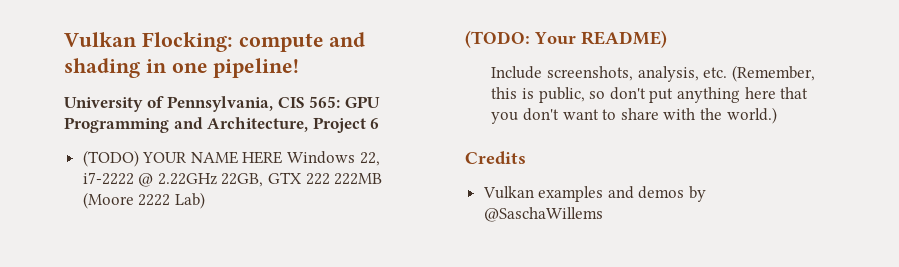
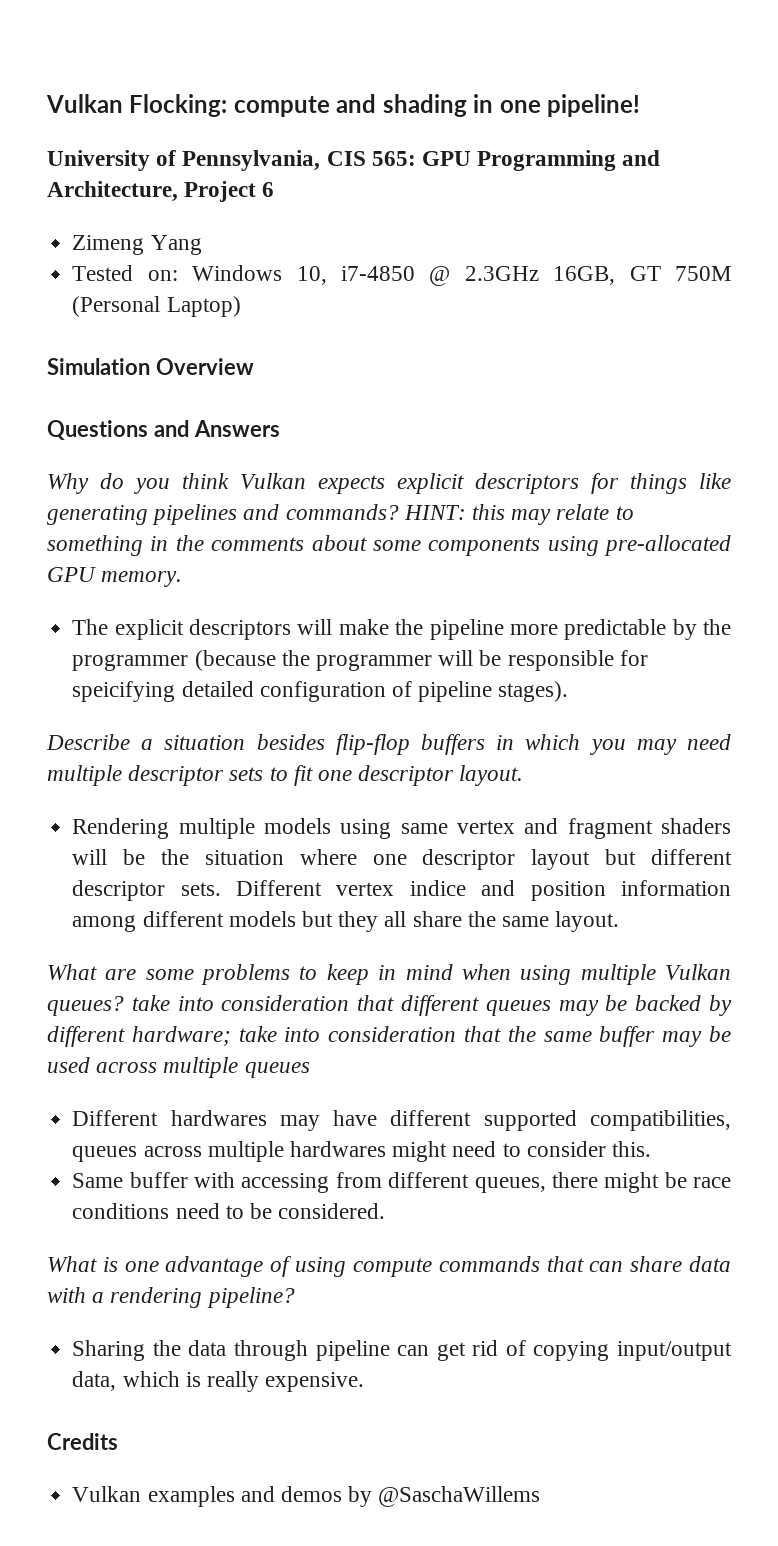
- (TODO) YOUR NAME HERE Windows 22, i7-2222 @ 2.22GHz 22GB, GTX 222 222MB (Moore 2222 Lab)
- (TODO: Your README)
- Include screenshots, analysis, etc. (Remember, this is public, so don't put anything here that you don't want to share with the world.)
+ Zimeng Yang
+ Tested on: Windows 10, i7-4850 @ 2.3GHz 16GB, GT 750M (Personal Laptop)
+ Simulation Overview
+ Questions and Answers
+ Why do you think Vulkan expects explicit descriptors for things like generating pipelines and commands? HINT: this may relate to something in the comments about some components using pre-allocated GPU memory.
+ The explicit descriptors will make the pipeline more predictable by the programmer (because the programmer will be responsible for speicifying detailed configuration of pipeline stages).
+ Describe a situation besides flip-flop buffers in which you may need multiple descriptor sets to fit one descriptor layout.
+ Rendering multiple models using same vertex and fragment shaders will be the situation where one descriptor layout but different descriptor sets. Different vertex indice and position information among different models but they all share the same layout.
+ What are some problems to keep in mind when using multiple Vulkan queues? take into consideration that different queues may be backed by different hardware; take into consideration that the same buffer may be used across multiple queues
+ Different hardwares may have different supported compatibilities, queues across multiple hardwares might need to consider this.
+ Same buffer with accessing from different queues, there might be race conditions need to be considered.
+ What is one advantage of using compute commands that can share data with a rendering pipeline?
+ Sharing the data through pipeline can get rid of copying input/output data, which is really expensive.

